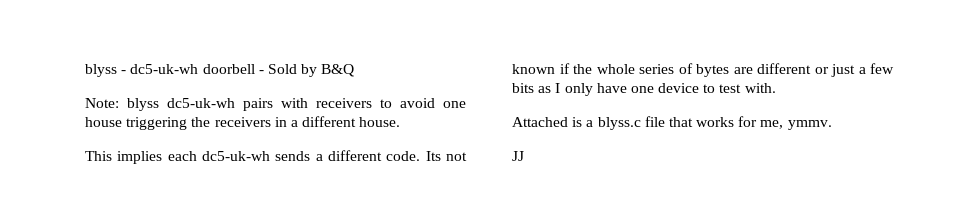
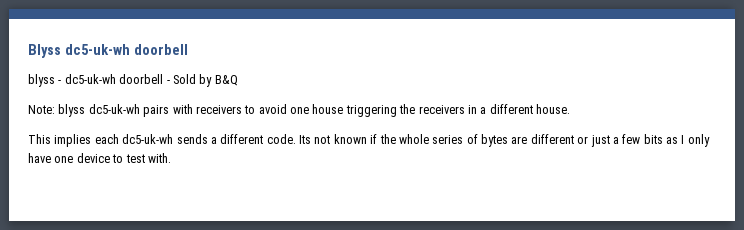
+ Blyss dc5-uk-wh doorbell
- Attached is a blyss.c file that works for me, ymmv.
- JJ

